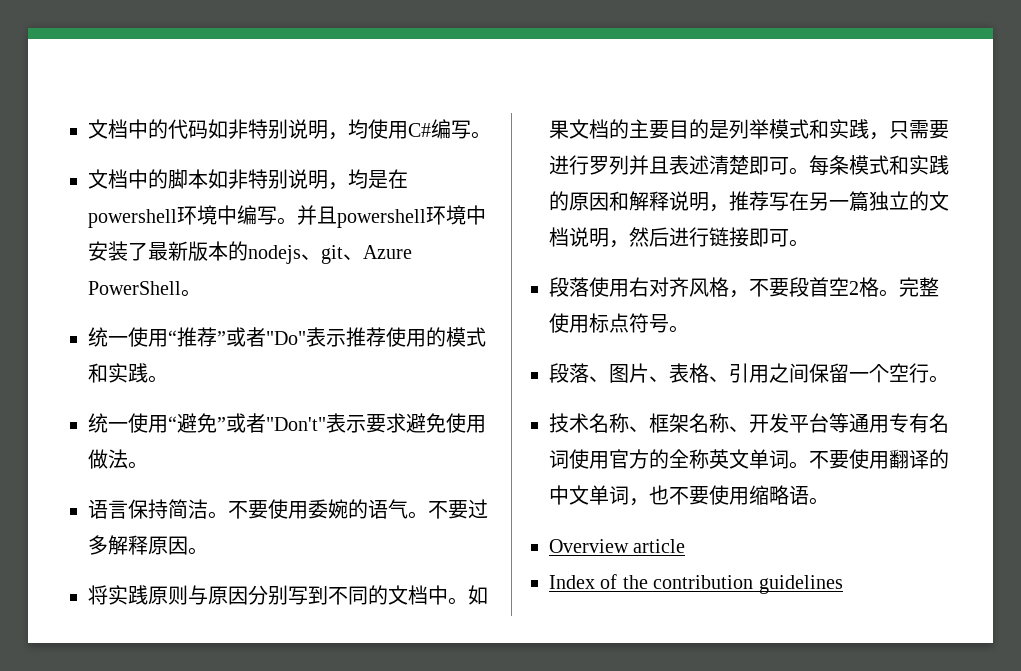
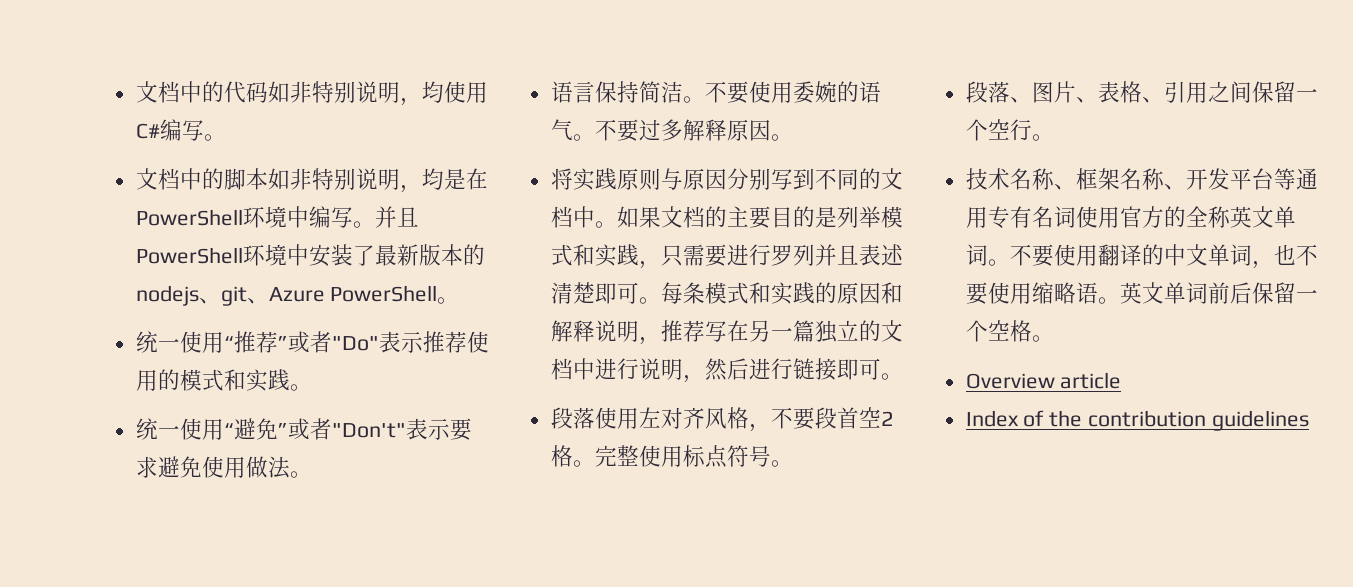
- 文档中的脚本如非特别说明，均是在powershell环境中编写。
+ 文档中的脚本如非特别说明，均是在PowerShell环境中编写。
- 并且powershell环境中安装了最新版本的nodejs、git、Azure PowerShell。
+ 并且PowerShell环境中安装了最新版本的nodejs、git、Azure PowerShell。
- 每条模式和实践的原因和解释说明，推荐写在另一篇独立的文档说明，然后进行链接即可。
+ 每条模式和实践的原因和解释说明，推荐写在另一篇独立的文档中进行说明，然后进行链接即可。
- 段落使用右对齐风格，不要段首空2格。
+ 段落使用左对齐风格，不要段首空2格。
+ 英文单词前后保留一个空格。

